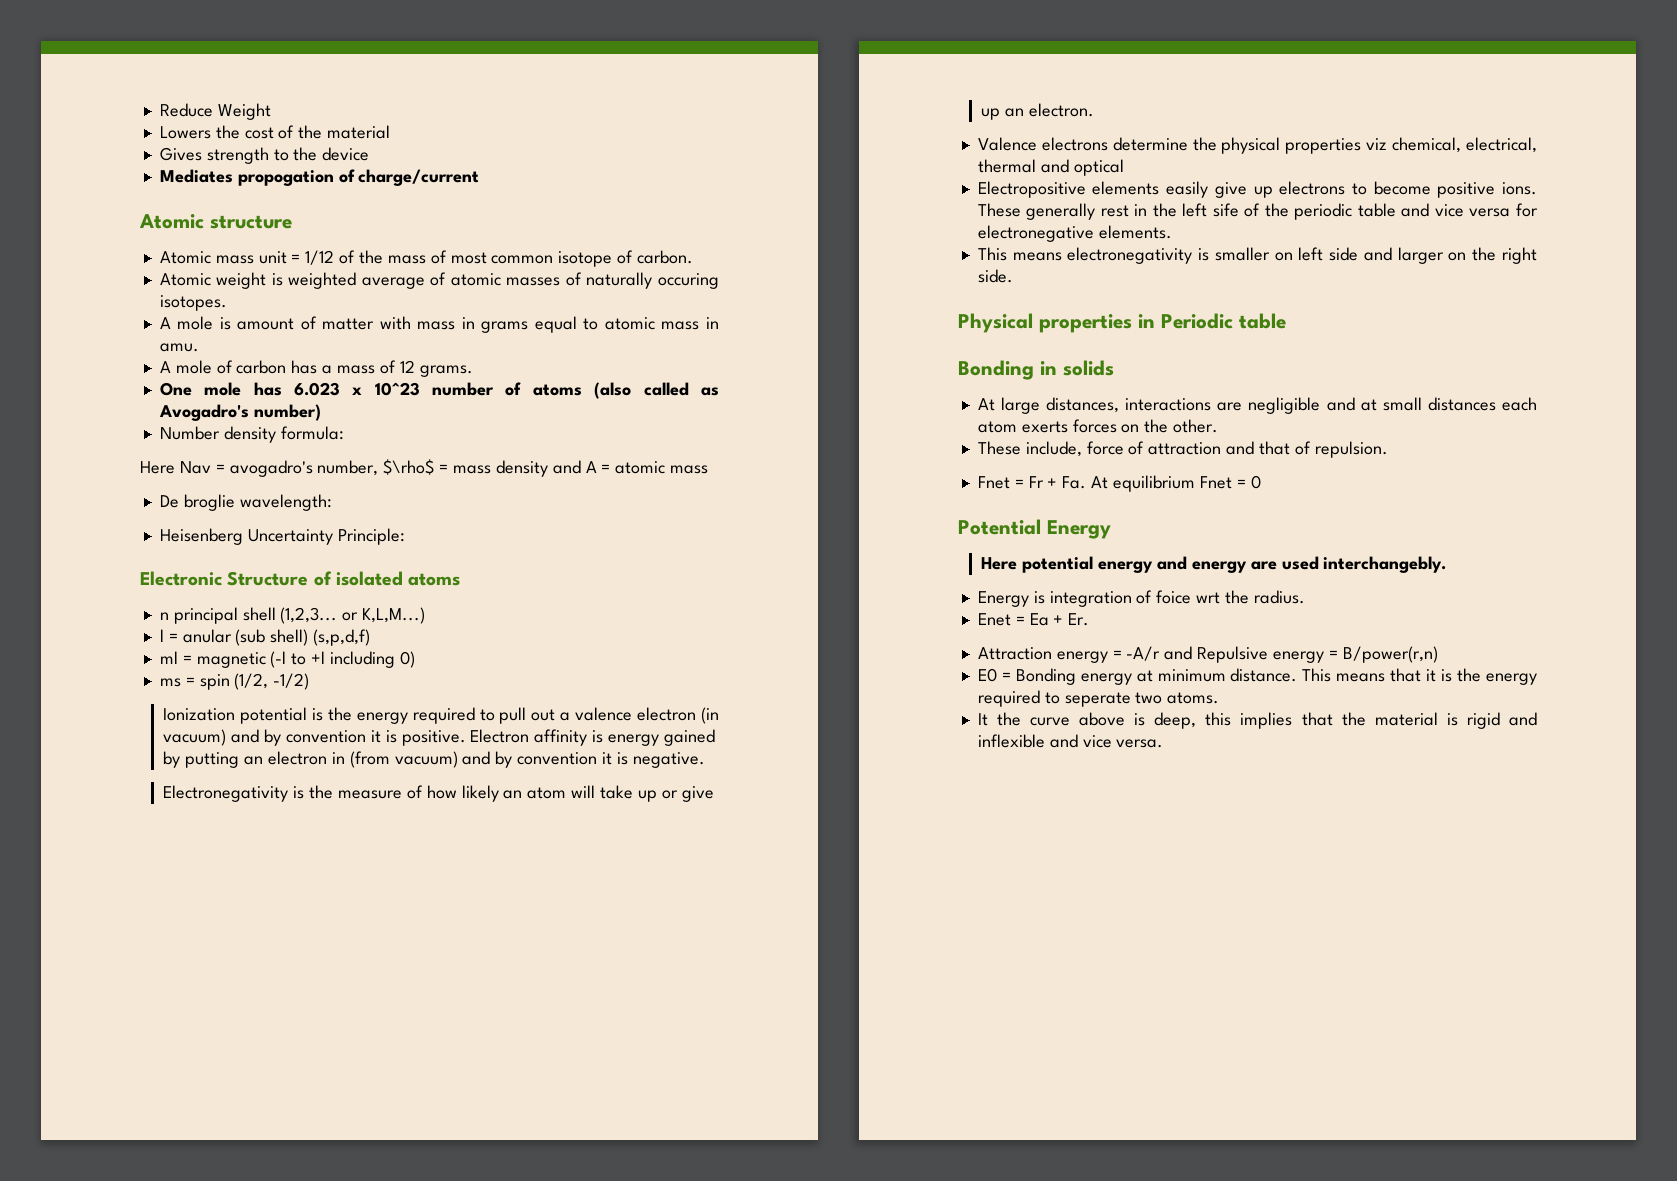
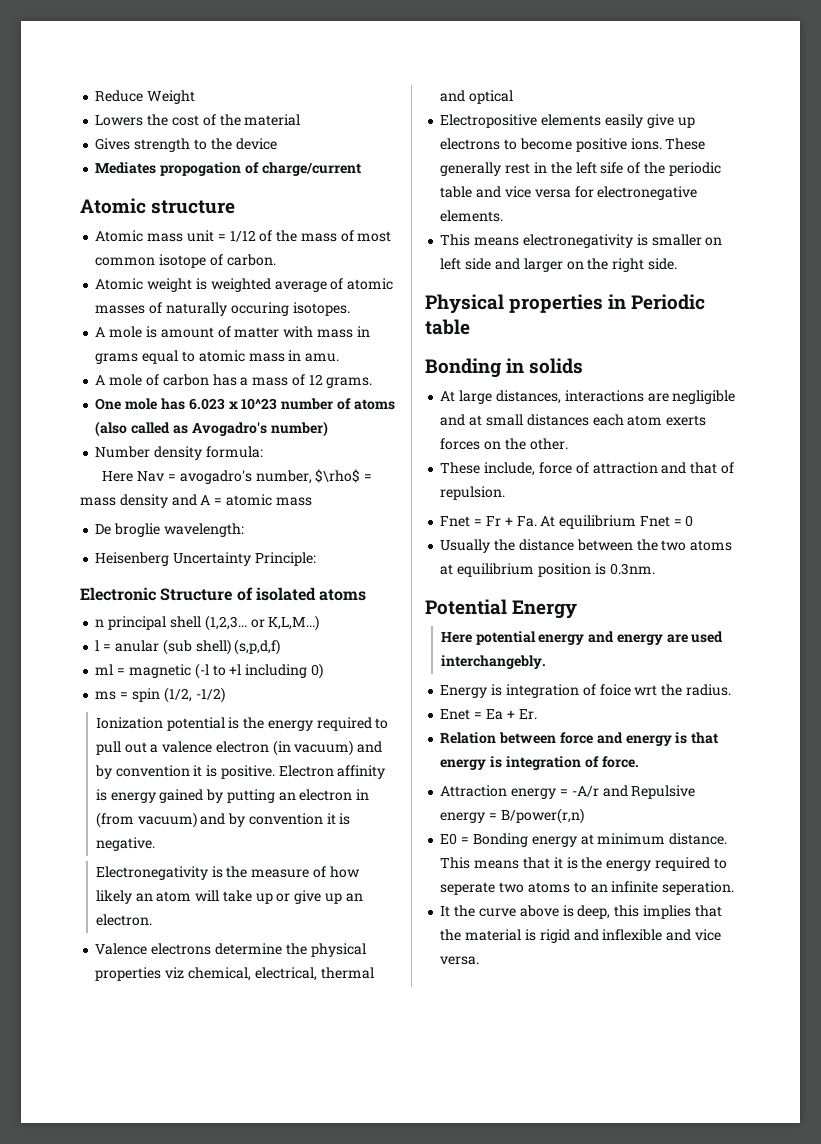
+ Usually the distance between the two atoms at equilibrium position is 0.3nm.
+ Relation between force and energy is that energy is integration of force.
- This means that it is the energy required to seperate two atoms.
+ This means that it is the energy required to seperate two atoms to an infinite seperation.

